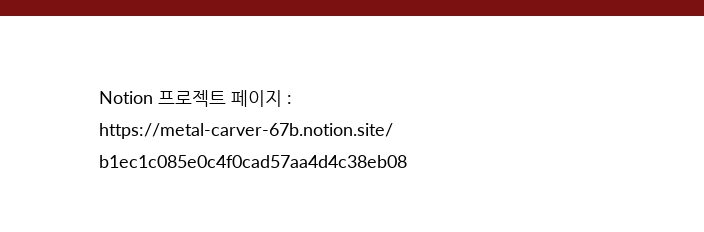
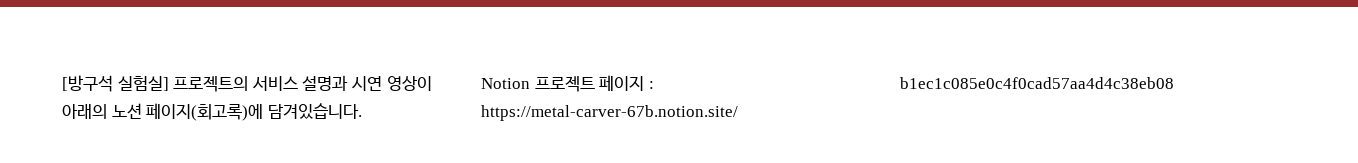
+ [방구석 실험실] 프로젝트의 서비스 설명과 시연 영상이 아래의 노션 페이지(회고록)에 담겨있습니다.

